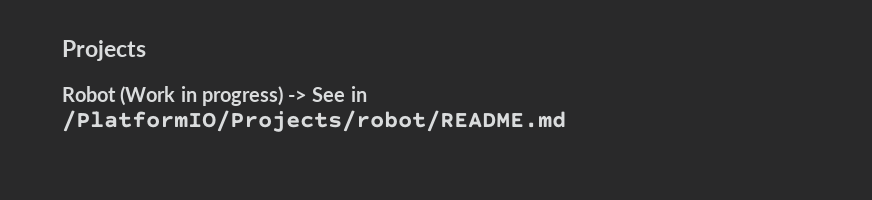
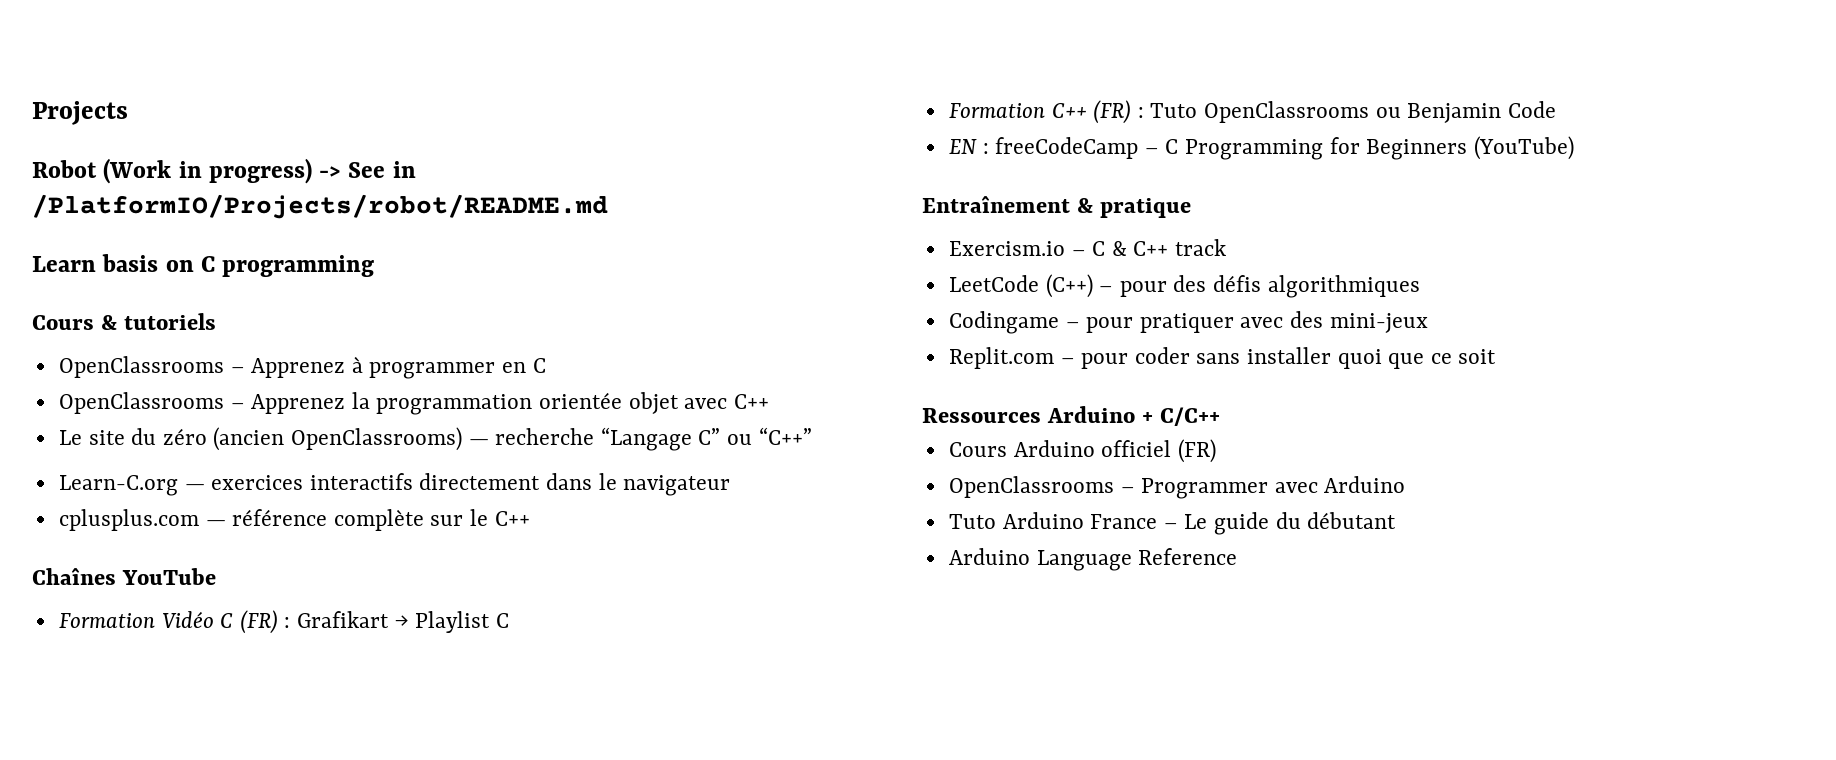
+ Learn basis on C programming
+ Cours & tutoriels
+ OpenClassrooms – Apprenez à programmer en C
+ OpenClassrooms – Apprenez la programmation orientée objet avec C++
+ Le site du zéro (ancien OpenClassrooms) — recherche “Langage C” ou “C++”
+ Learn-C.org — exercices interactifs directement dans le navigateur
+ cplusplus.com — référence complète sur le C++
+ Chaînes YouTube
+ Formation Vidéo C (FR) : Grafikart → Playlist C
+ Formation C++ (FR) : Tuto OpenClassrooms ou Benjamin Code
+ EN : freeCodeCamp – C Programming for Beginners (YouTube)
+ Entraînement & pratique
+ Exercism.io – C & C++ track
+ LeetCode (C++) – pour des défis algorithmiques
+ Codingame – pour pratiquer avec des mini-jeux
+ Replit.com – pour coder sans installer quoi que ce soit
+ Ressources Arduino + C/C++
+ Cours Arduino officiel (FR)
+ OpenClassrooms – Programmer avec Arduino
+ Tuto Arduino France – Le guide du débutant
+ Arduino Language Reference

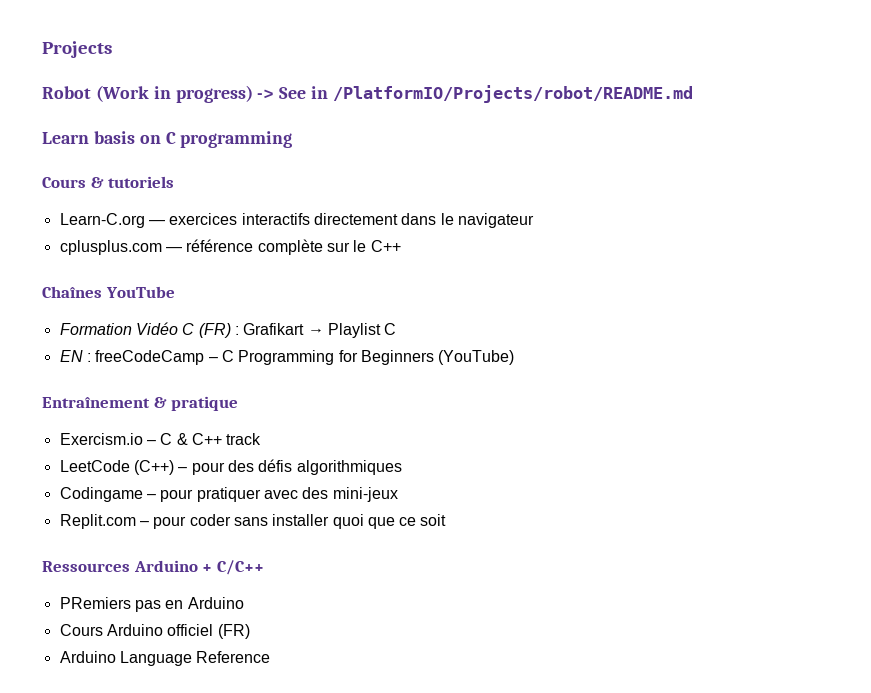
- OpenClassrooms – Apprenez à programmer en C
- OpenClassrooms – Apprenez la programmation orientée objet avec C++
- Le site du zéro (ancien OpenClassrooms) — recherche “Langage C” ou “C++”
- Formation C++ (FR) : Tuto OpenClassrooms ou Benjamin Code
+ PRemiers pas en Arduino
- OpenClassrooms – Programmer avec Arduino
- Tuto Arduino France – Le guide du débutant

